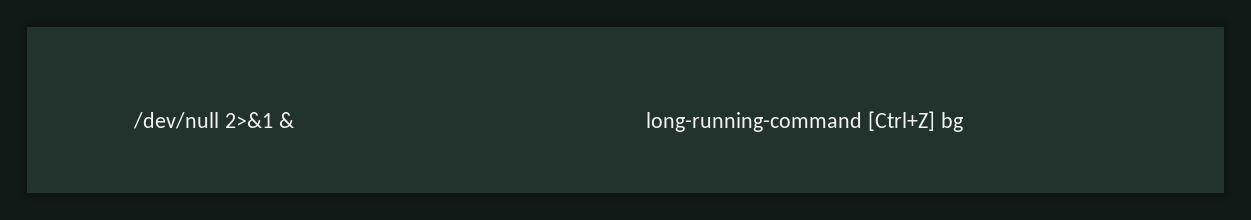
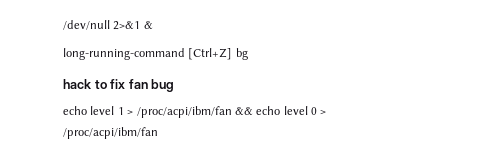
+ hack to fix fan bug
+ echo level 1 > /proc/acpi/ibm/fan && echo level 0 > /proc/acpi/ibm/fan

